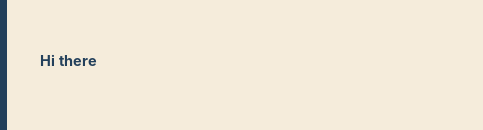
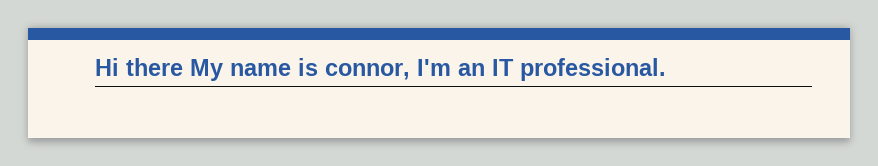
- Hi there
+ Hi there My name is connor, I'm an IT professional.

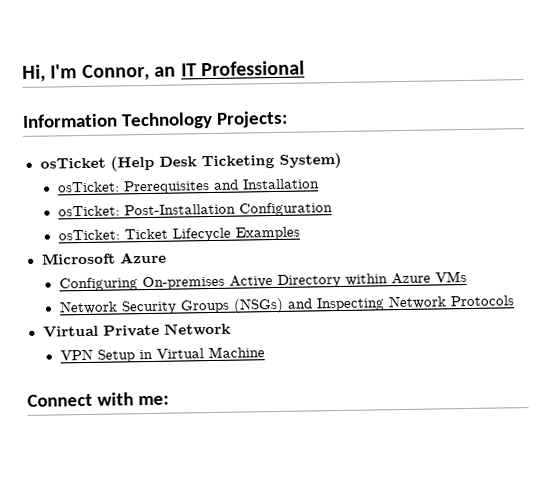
- Hi there My name is connor, I'm an IT professional.
+ Hi, I'm Connor, an IT Professional
+ Information Technology Projects:
+ osTicket (Help Desk Ticketing System)
+ osTicket: Prerequisites and Installation
+ osTicket: Post-Installation Configuration
+ osTicket: Ticket Lifecycle Examples
+ Microsoft Azure
+ Configuring On-premises Active Directory within Azure VMs
+ Network Security Groups (NSGs) and Inspecting Network Protocols
+ Virtual Private Network
+ VPN Setup in Virtual Machine
+ Connect with me:

